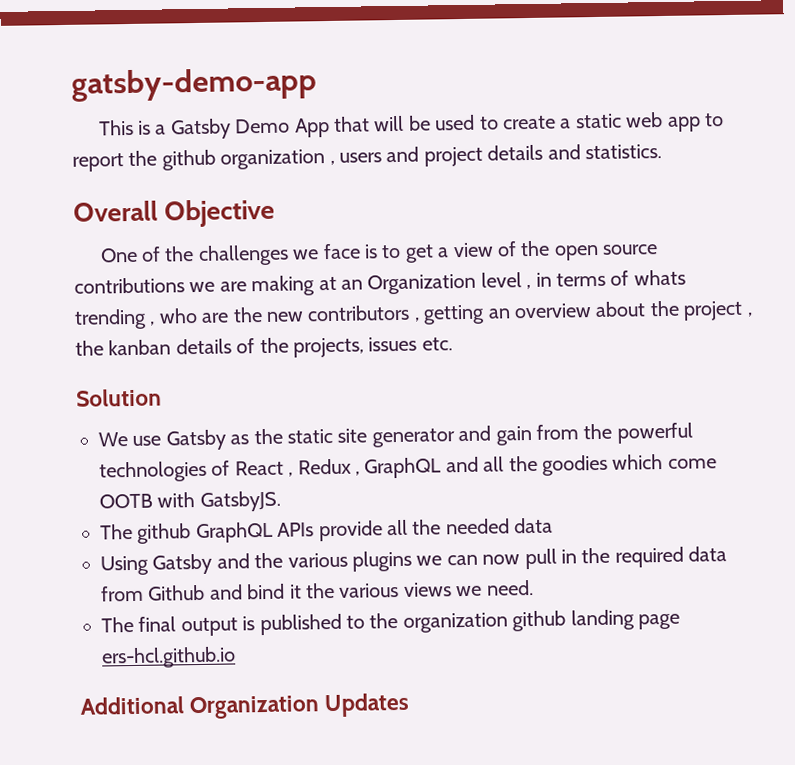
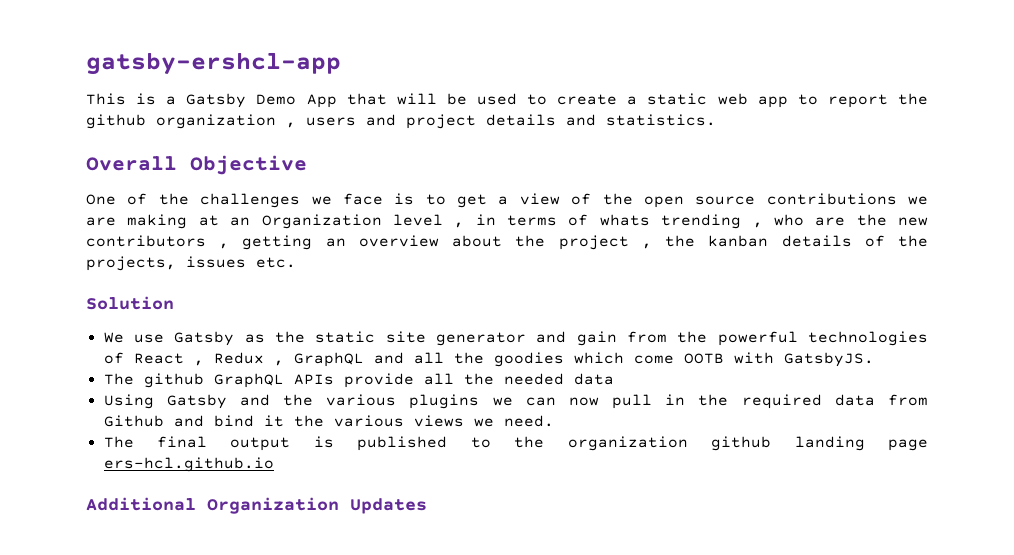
- gatsby-demo-app
+ gatsby-ershcl-app

